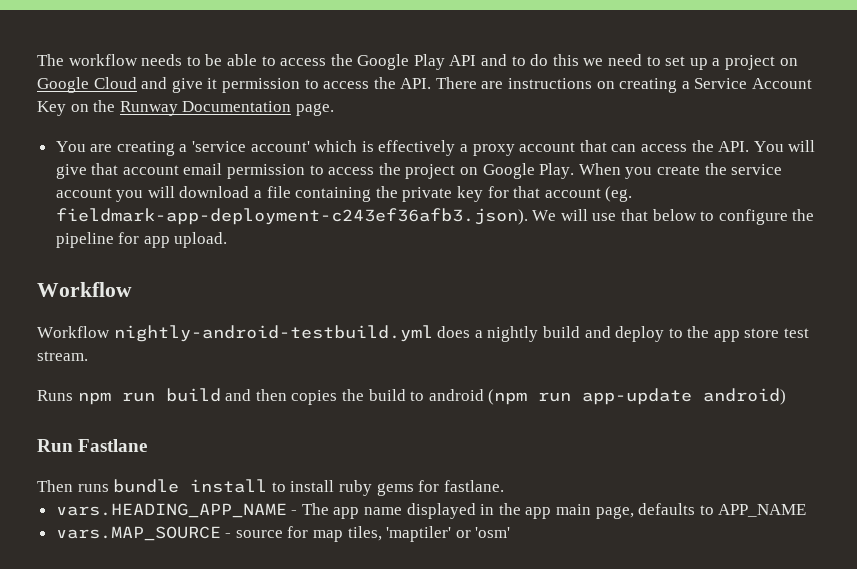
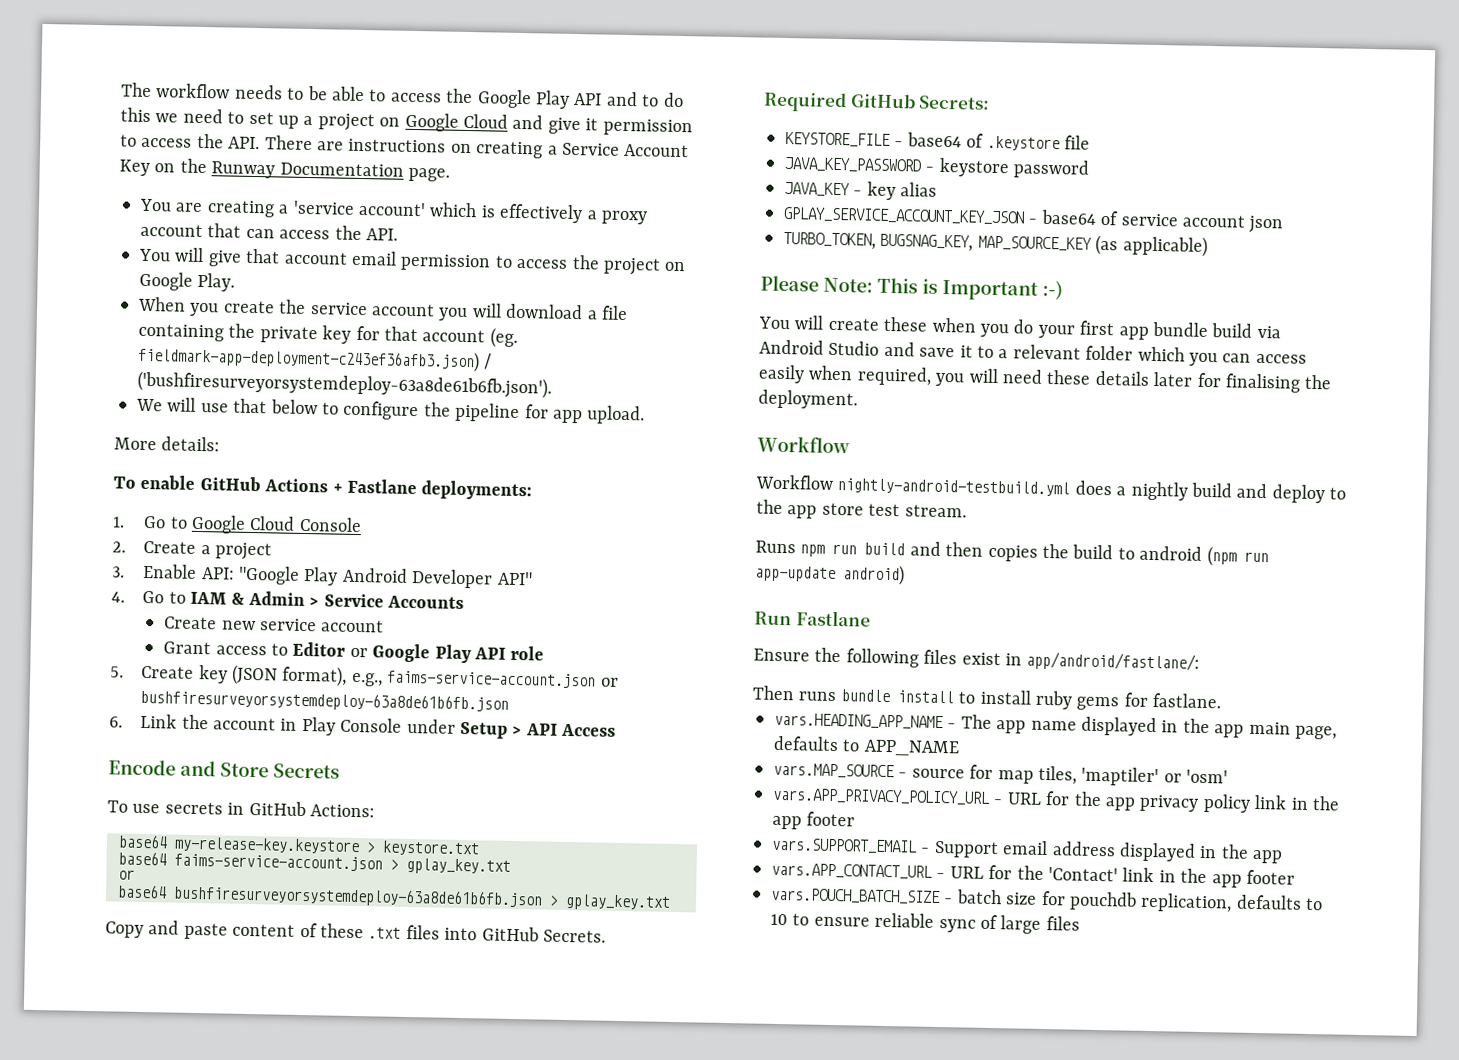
- You are creating a 'service account' which is effectively a proxy account that can access the API. You will give that account email permission to access the project on Google Play. When you create the service account you will download a file containing the private key for that account (eg. fieldmark-app-deployment-c243ef36afb3.json). We will use that below to configure the pipeline for app upload.
+ You are creating a 'service account' which is effectively a proxy account that can access the API.
+ You will give that account email permission to access the project on Google Play.
+ When you create the service account you will download a file containing the private key for that account (eg. fieldmark-app-deployment-c243ef36afb3.json) / ('bushfiresurveyorsystemdeploy-63a8de61b6fb.json').
+ We will use that below to configure the pipeline for app upload.
+ More details:
+ To enable GitHub Actions + Fastlane deployments:
+ 1. Go to Google Cloud Console
+ 2. Create a project
+ 3. Enable API: "Google Play Android Developer API"
+ 4. Go to IAM & Admin > Service Accounts
+ Create new service account
+ Grant access to Editor or Google Play API role
+ 5. Create key (JSON format), e.g., faims-service-account.json or bushfiresurveyorsystemdeploy-63a8de61b6fb.json
+ 6. Link the account in Play Console under Setup > API Access
+ Encode and Store Secrets
+ To use secrets in GitHub Actions:
+ base64 my-release-key.keystore > keystore.txt
+ base64 faims-service-account.json > gplay_key.txt
+ or
+ base64 bushfiresurveyorsystemdeploy-63a8de61b6fb.json > gplay_key.txt
+ Copy and paste content of these .txt files into GitHub Secrets.
+ Required GitHub Secrets:
+ KEYSTORE_FILE - base64 of .keystore file
+ JAVA_KEY_PASSWORD - keystore password
+ JAVA_KEY - key alias
+ GPLAY_SERVICE_ACCOUNT_KEY_JSON - base64 of service account json
+ TURBO_TOKEN, BUGSNAG_KEY, MAP_SOURCE_KEY (as applicable)
+ Please Note: This is Important :-)
+ You will create these when you do your first app bundle build via Android Studio and save it to a relevant folder which you can access easily when required, you will need these details later for finalising the deployment.
+ Ensure the following files exist in app/android/fastlane/:
+ vars.APP_PRIVACY_POLICY_URL - URL for the app privacy policy link in the app footer
+ vars.SUPPORT_EMAIL - Support email address displayed in the app
+ vars.APP_CONTACT_URL - URL for the 'Contact' link in the app footer
+ vars.POUCH_BATCH_SIZE - batch size for pouchdb replication, defaults to 10 to ensure reliable sync of large files

